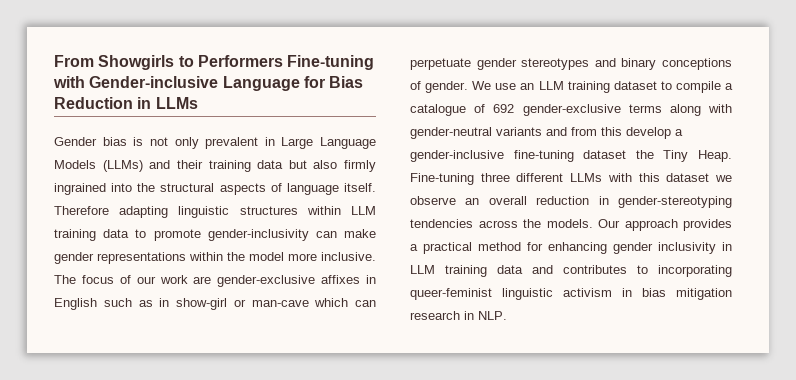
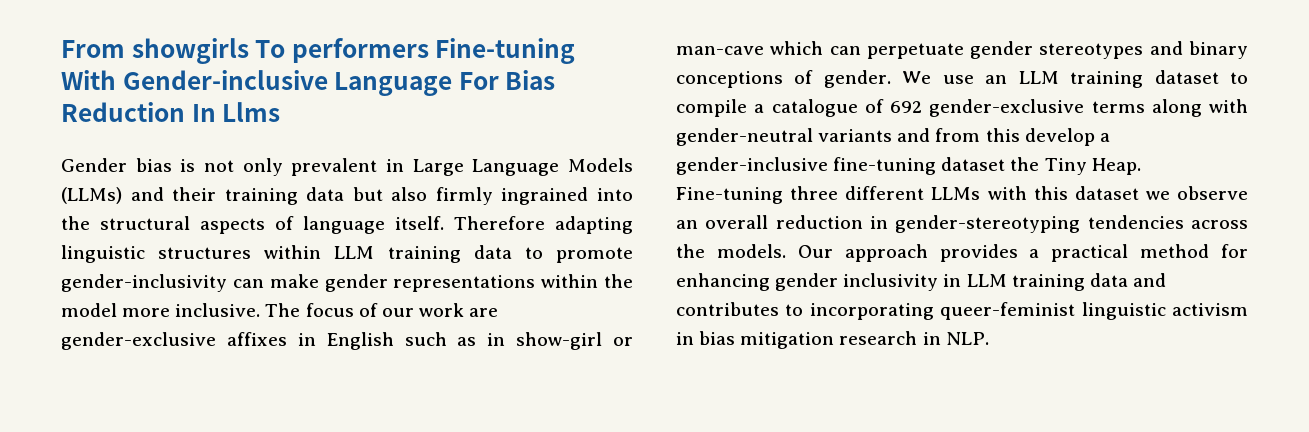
- From Showgirls to Performers Fine-tuning with Gender-inclusive Language for Bias Reduction in LLMs
+ From showgirls To performers Fine-tuning With Gender-inclusive Language For Bias Reduction In Llms

